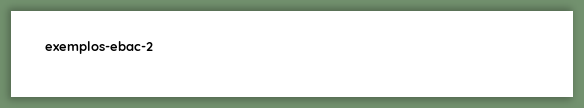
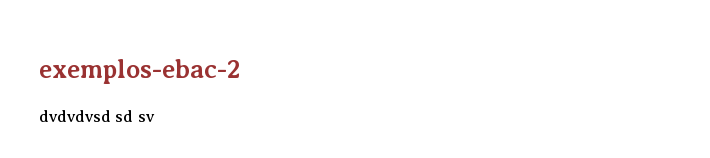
+ dvdvdvsd sd sv

